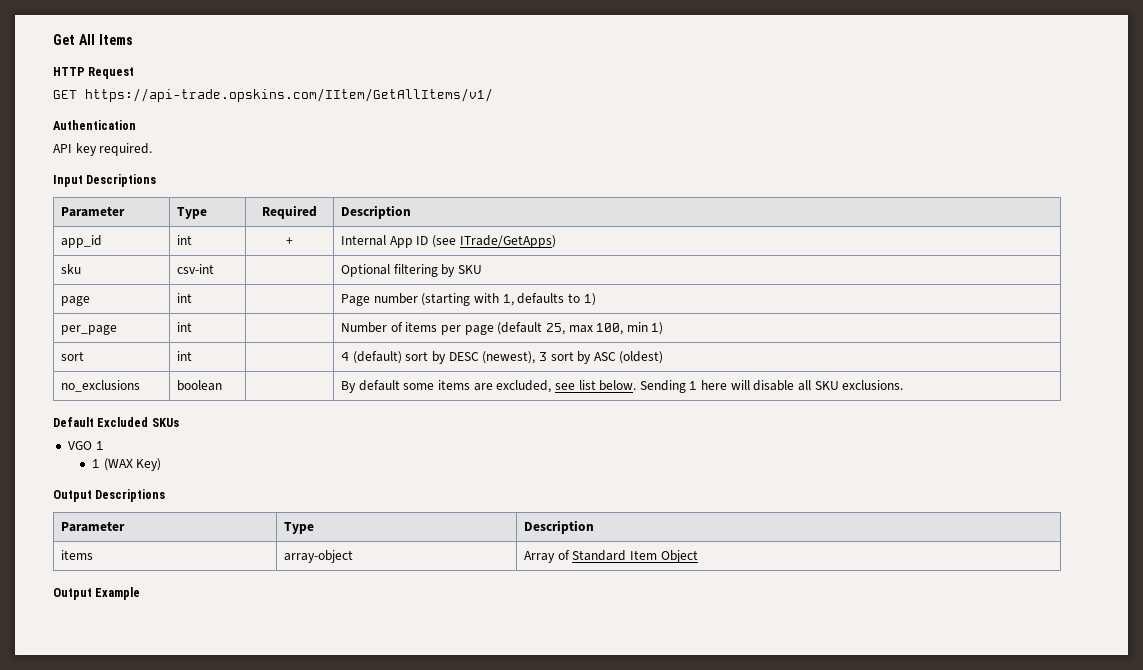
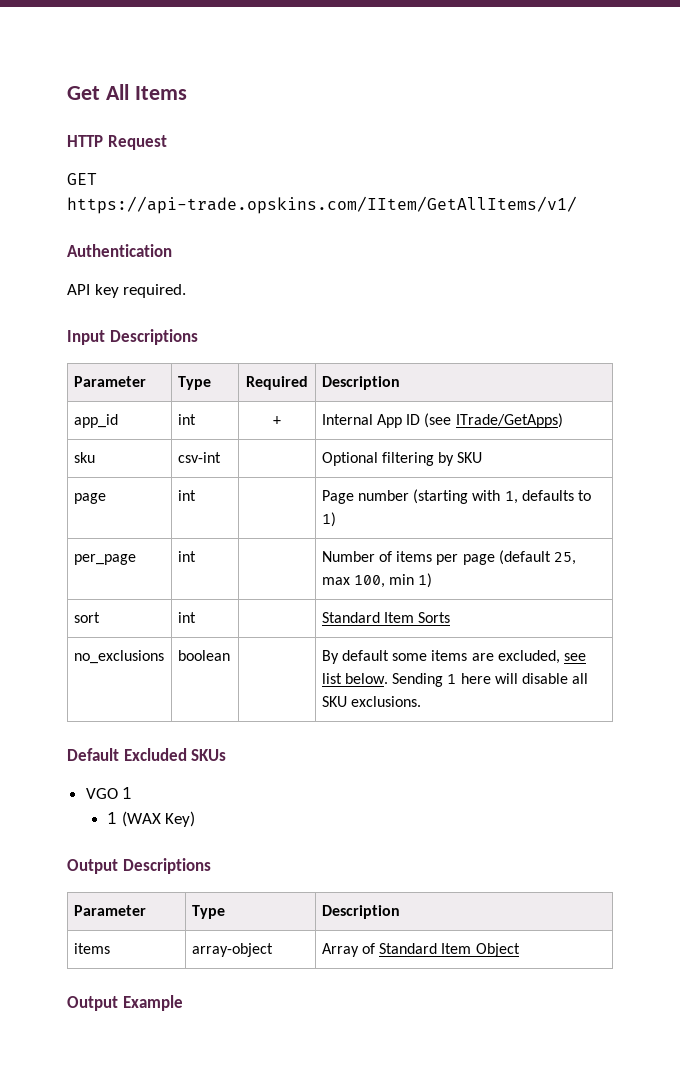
- sort | int | | 4 (default) sort by DESC (newest), 3 sort by ASC (oldest)
+ sort | int | | Standard Item Sorts

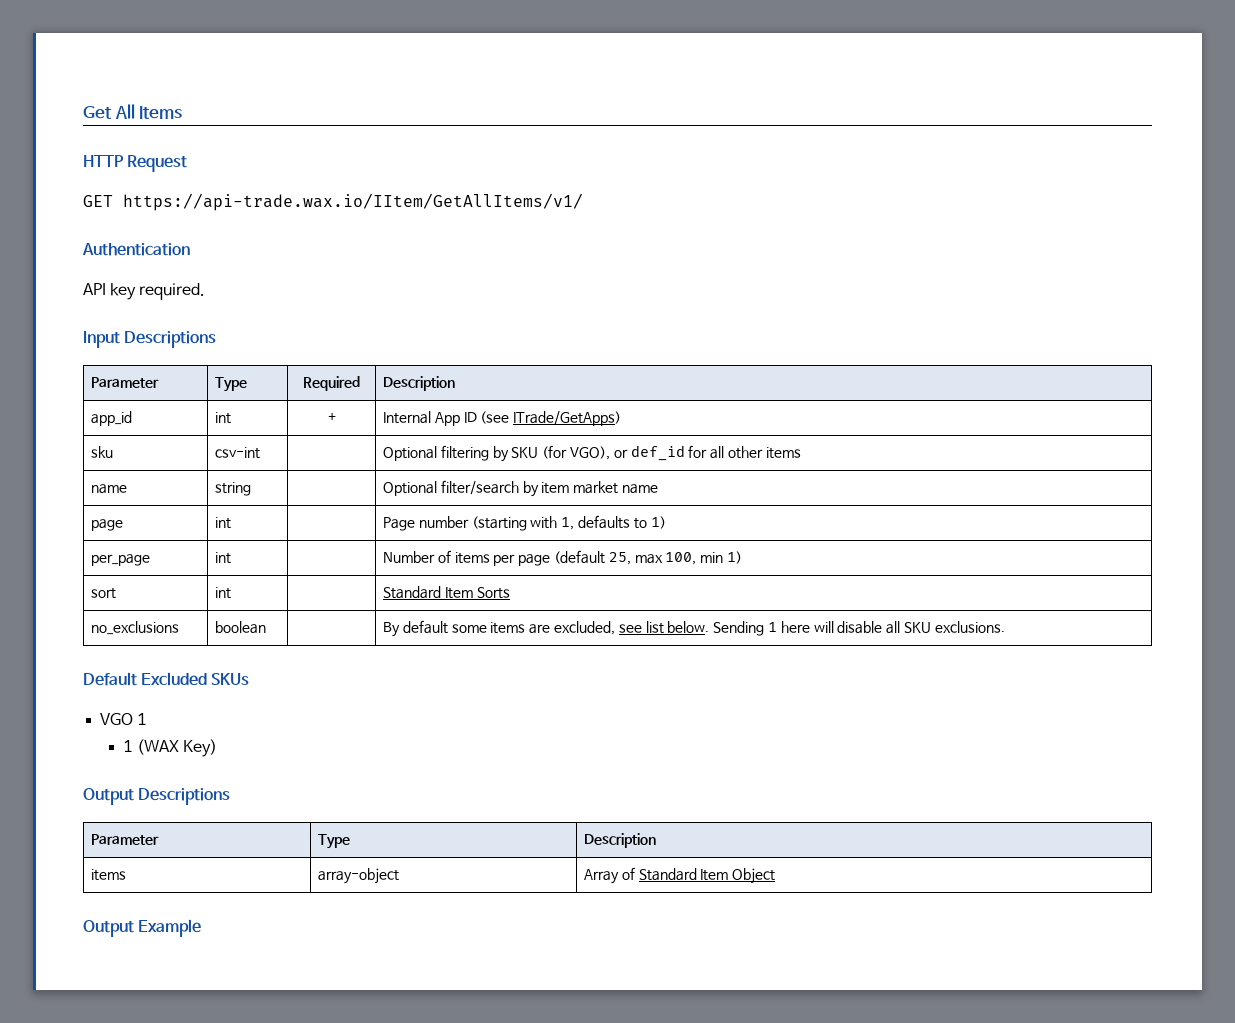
- GET https://api-trade.opskins.com/IItem/GetAllItems/v1/
+ GET https://api-trade.wax.io/IItem/GetAllItems/v1/
- sku | csv-int | | Optional filtering by SKU
+ sku | csv-int | | Optional filtering by SKU (for VGO), or def_id for all other items
+ name | string | | Optional filter/search by item market name

